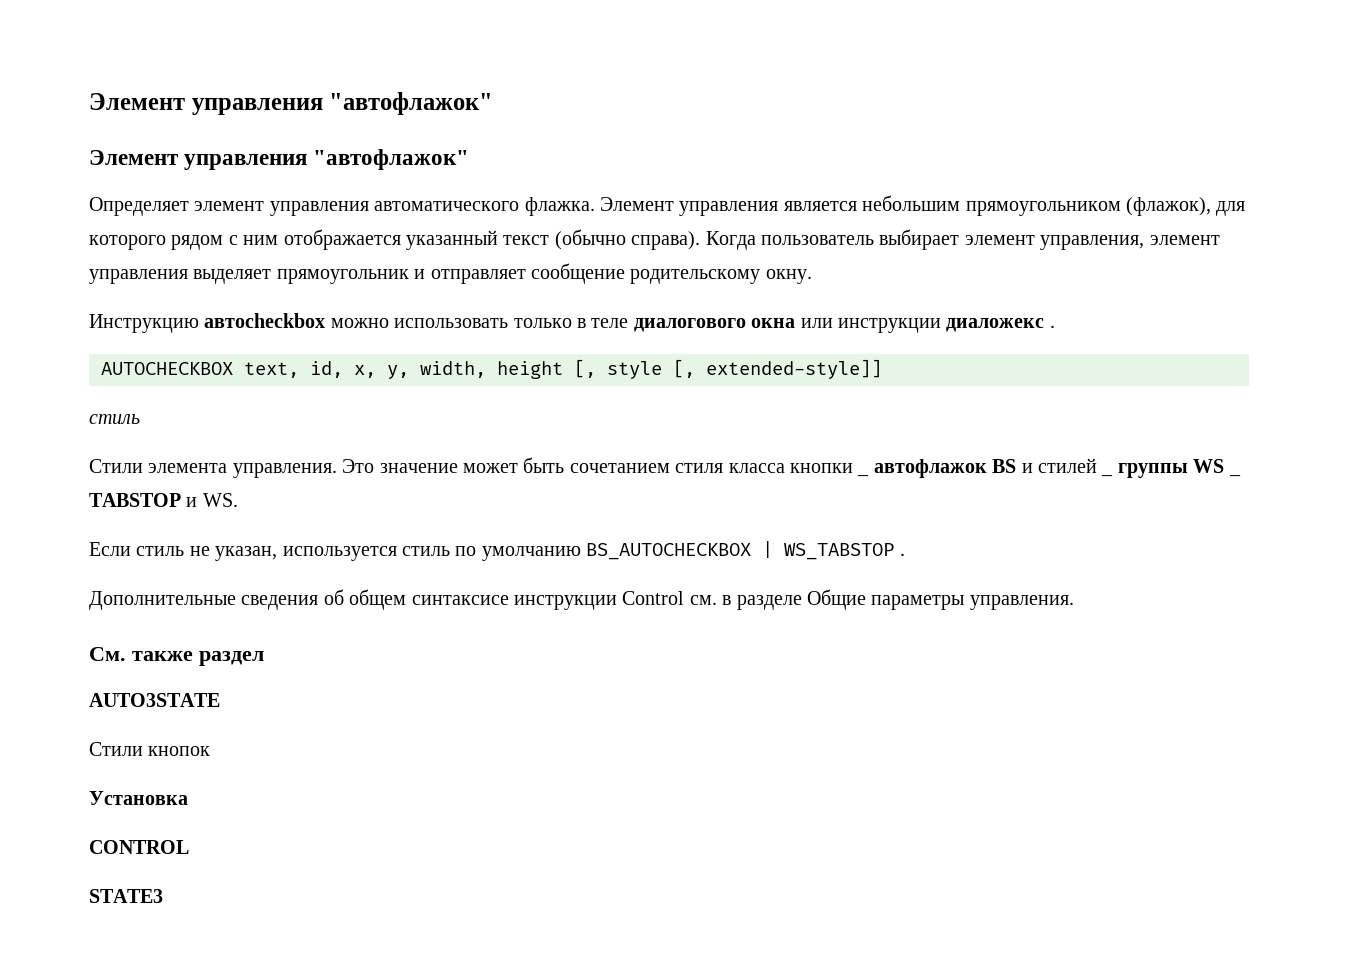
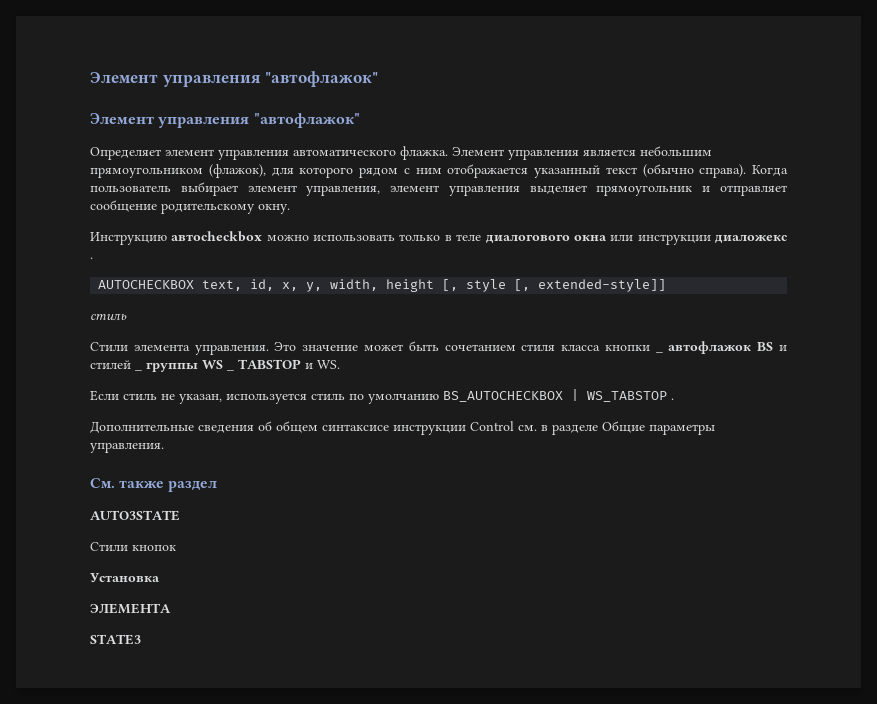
- CONTROL
+ ЭЛЕМЕНТА

